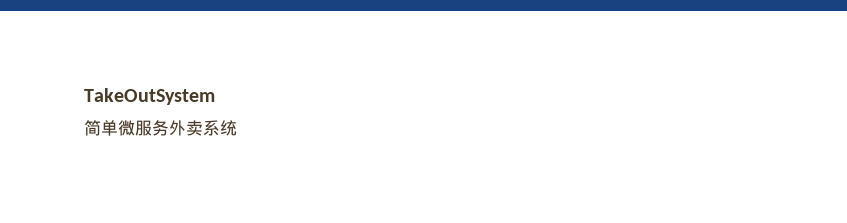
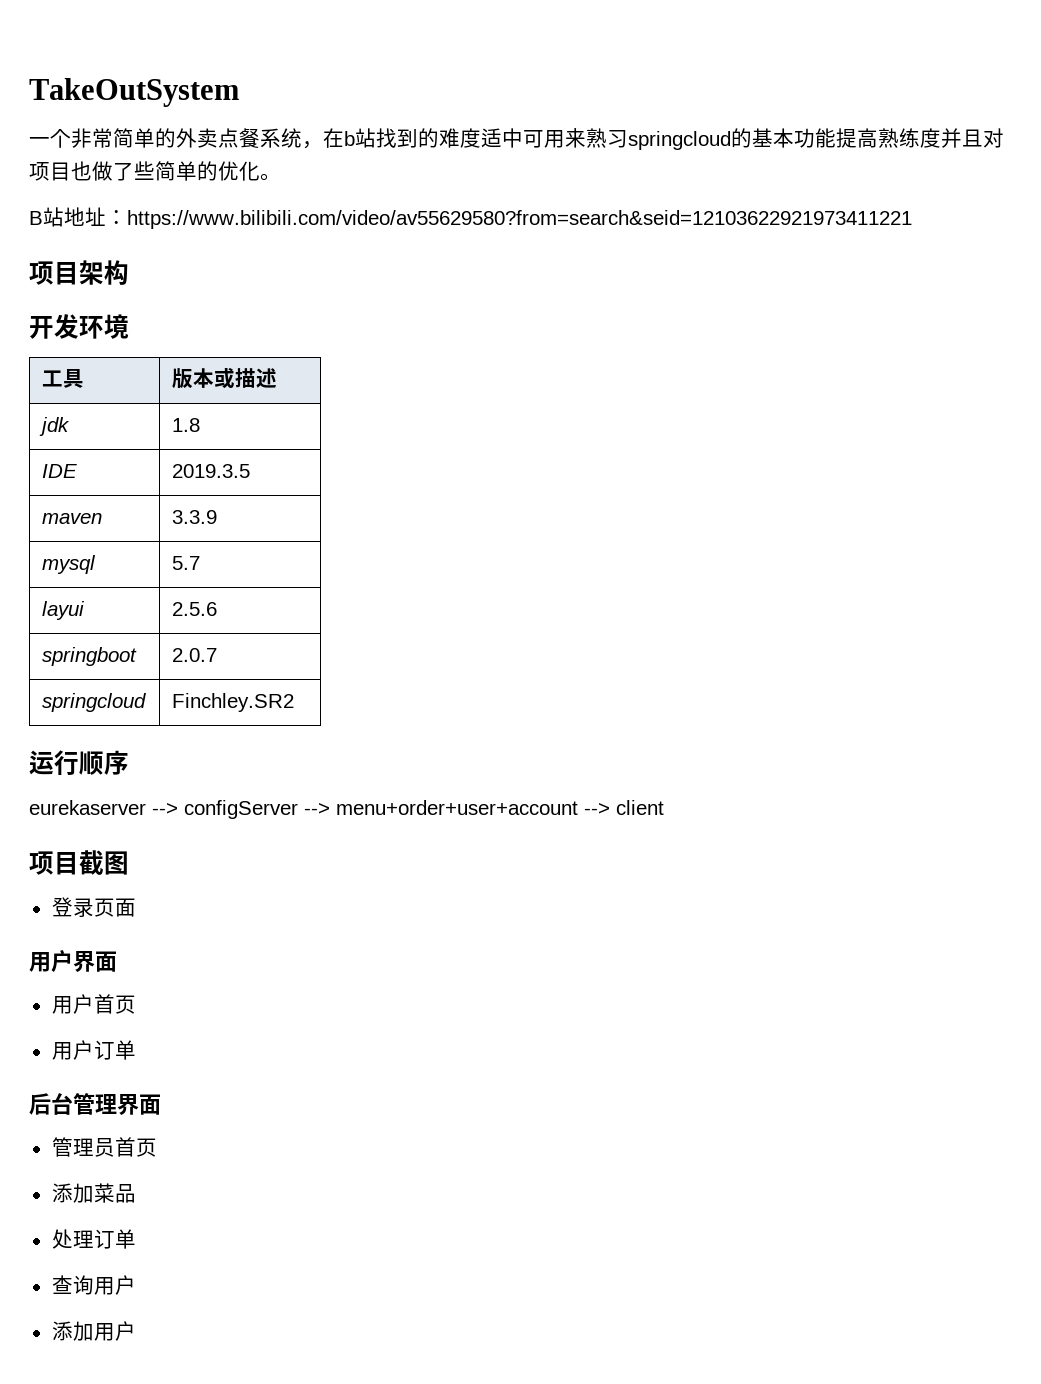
- 简单微服务外卖系统
+ 一个非常简单的外卖点餐系统，在b站找到的难度适中可用来熟习springcloud的基本功能提高熟练度并且对项目也做了些简单的优化。
+ B站地址：https://www.bilibili.com/video/av55629580?from=search&seid=12103622921973411221
+ 项目架构
+ 开发环境
+ 工具 | 版本或描述
+ jdk | 1.8
+ IDE | 2019.3.5
+ maven | 3.3.9
+ mysql | 5.7
+ layui | 2.5.6
+ springboot | 2.0.7
+ springcloud | Finchley.SR2
+ 运行顺序
+ eurekaserver --> configServer --> menu+order+user+account --> client
+ 项目截图
+ 登录页面
+ 用户界面
+ 用户首页
+ 用户订单
+ 后台管理界面
+ 管理员首页
+ 添加菜品
+ 处理订单
+ 查询用户
+ 添加用户

